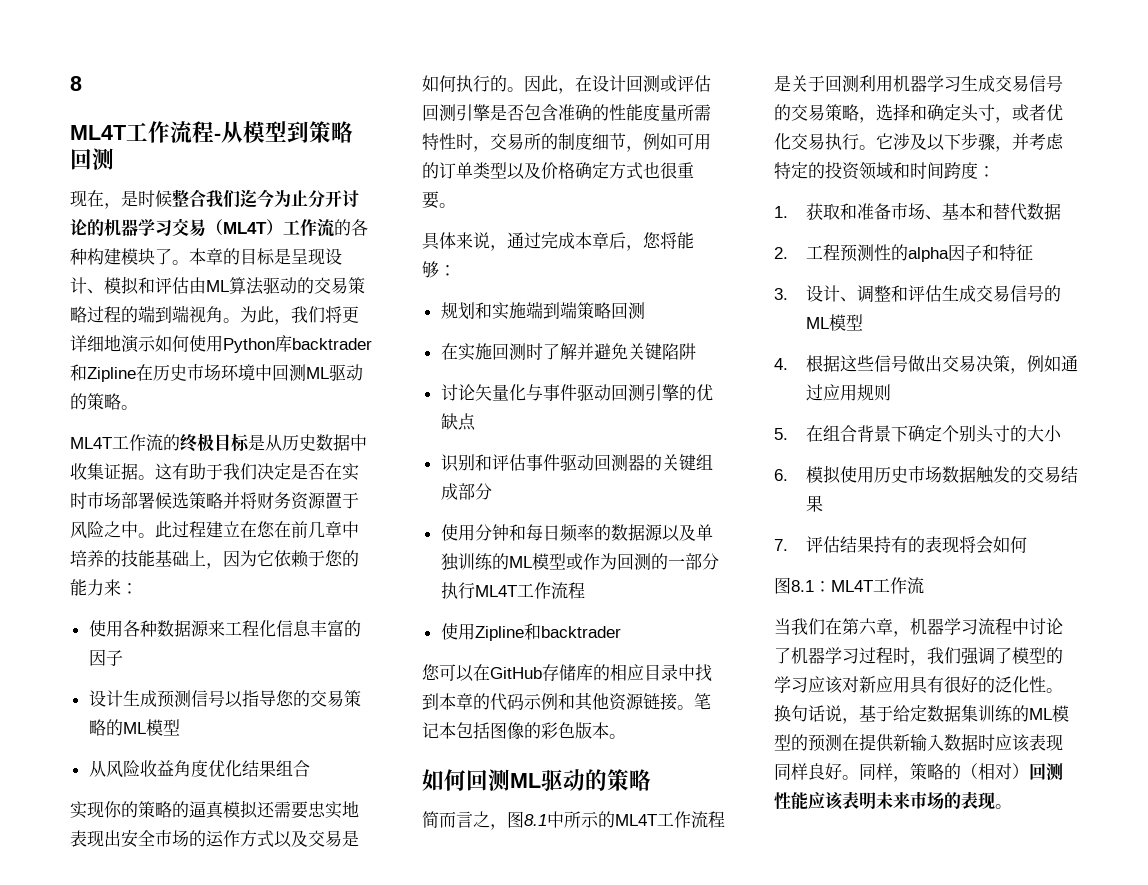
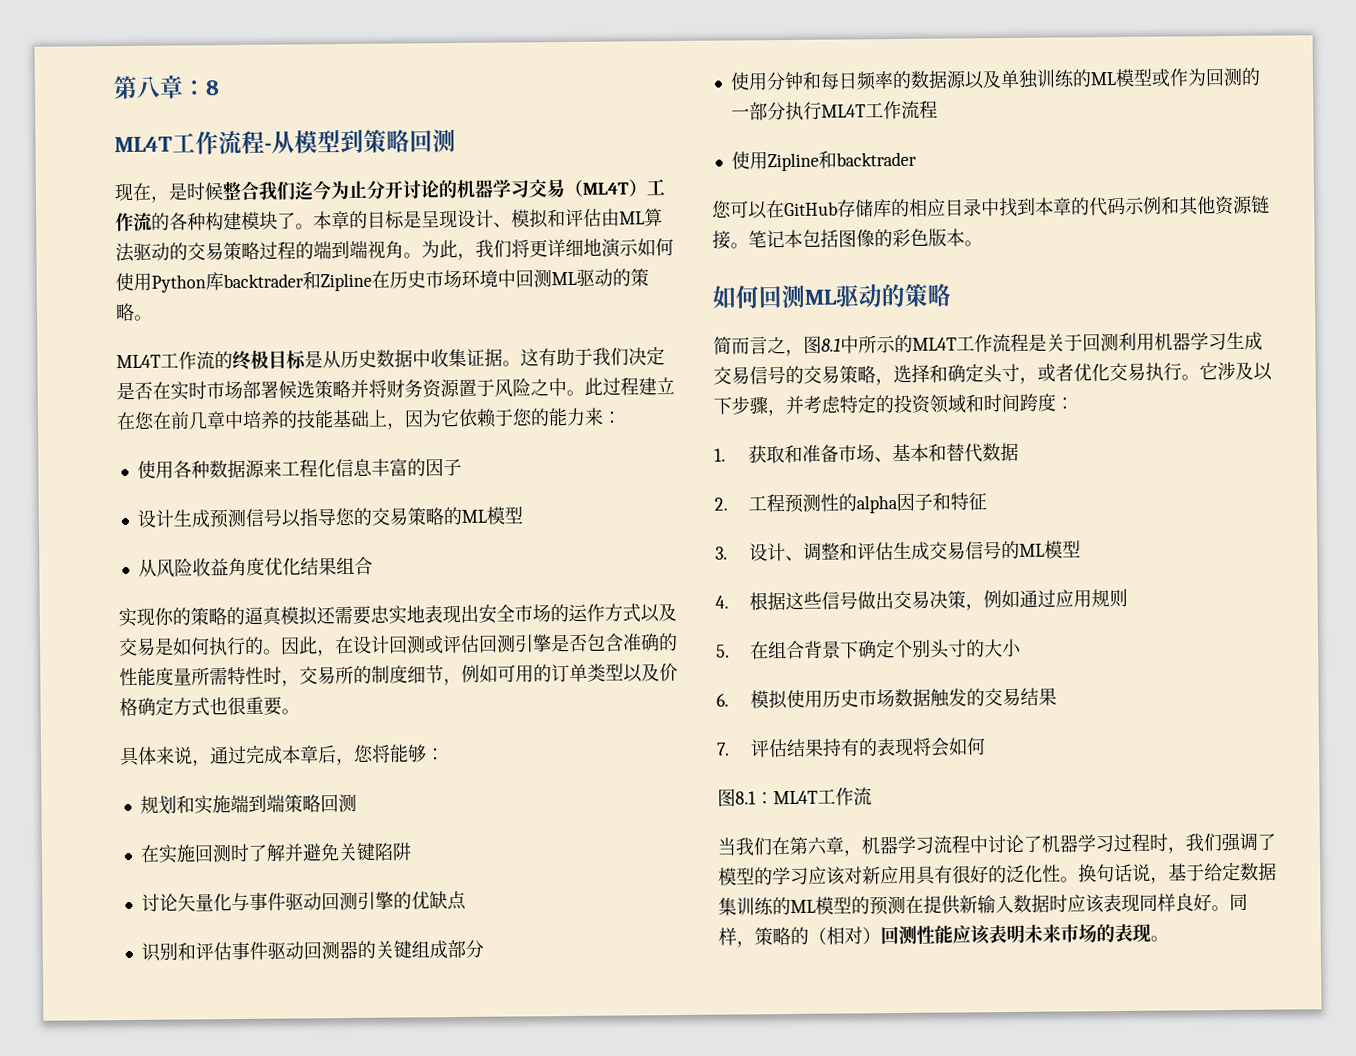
- 8
+ 第八章：8

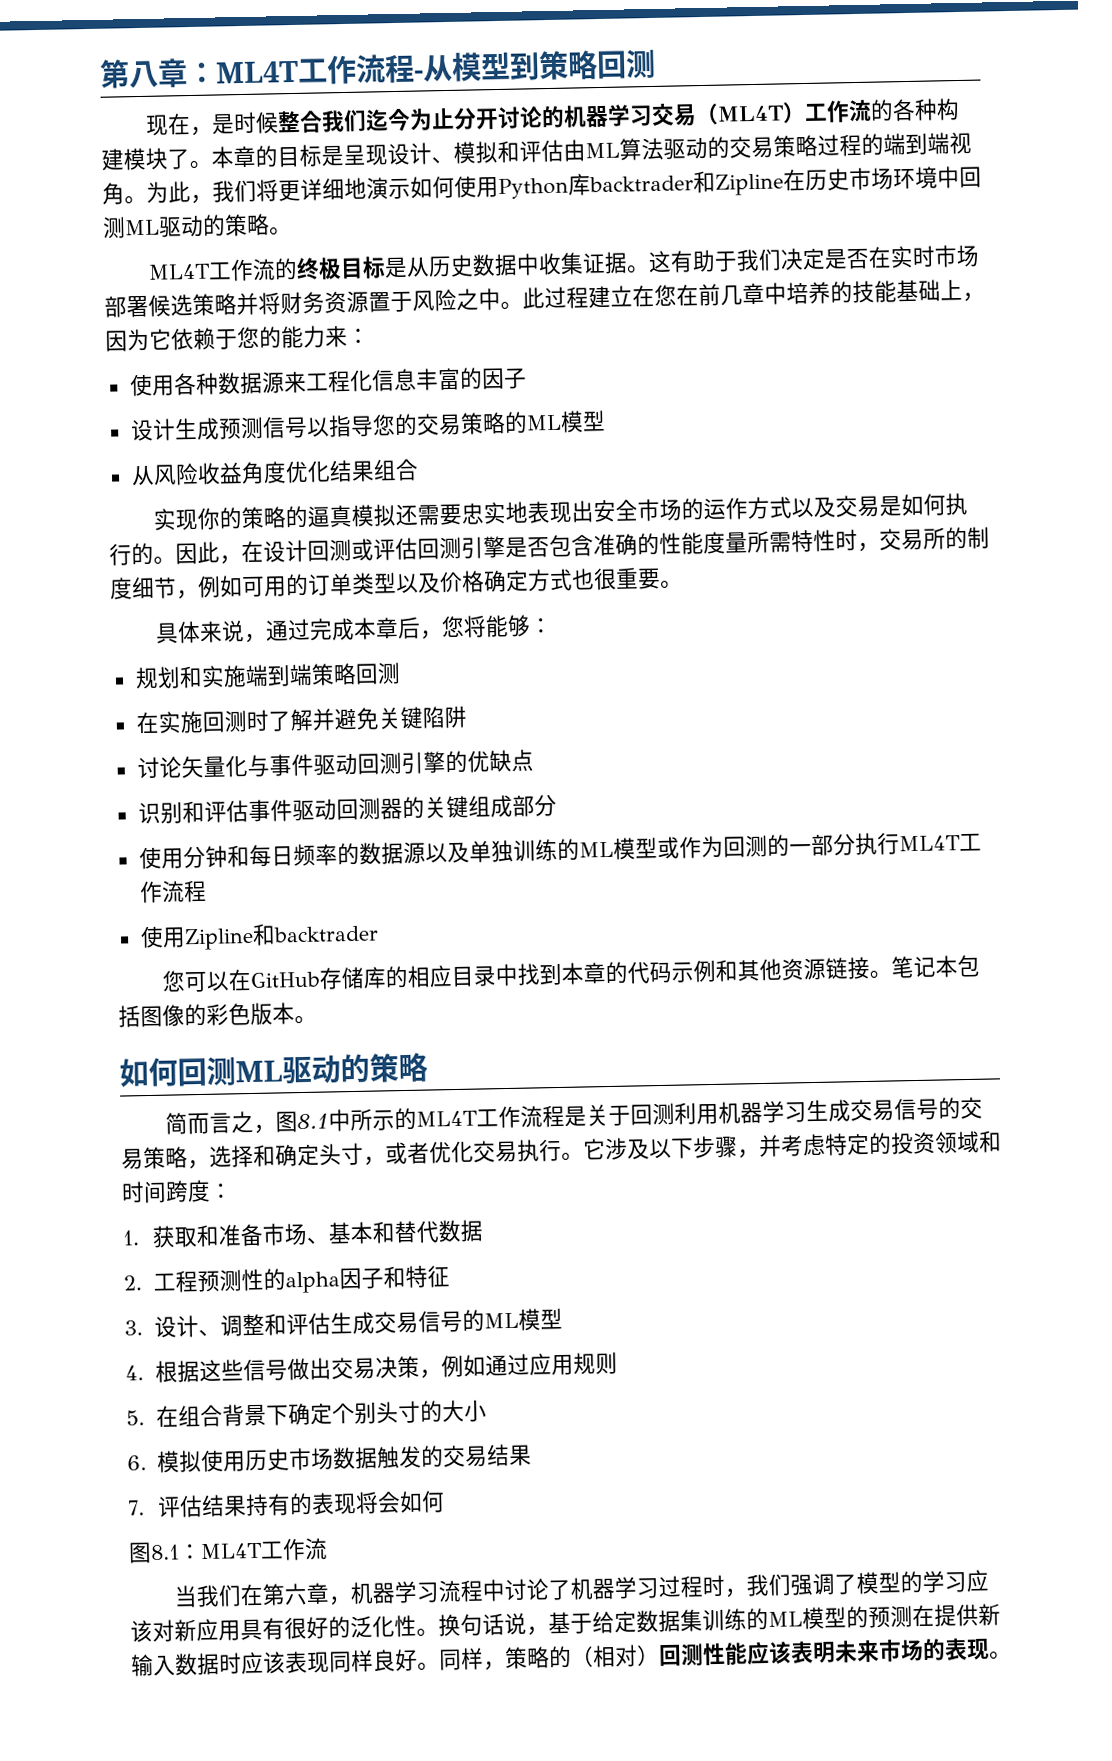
- 第八章：8
- ML4T工作流程-从模型到策略回测
+ 第八章：ML4T工作流程-从模型到策略回测

